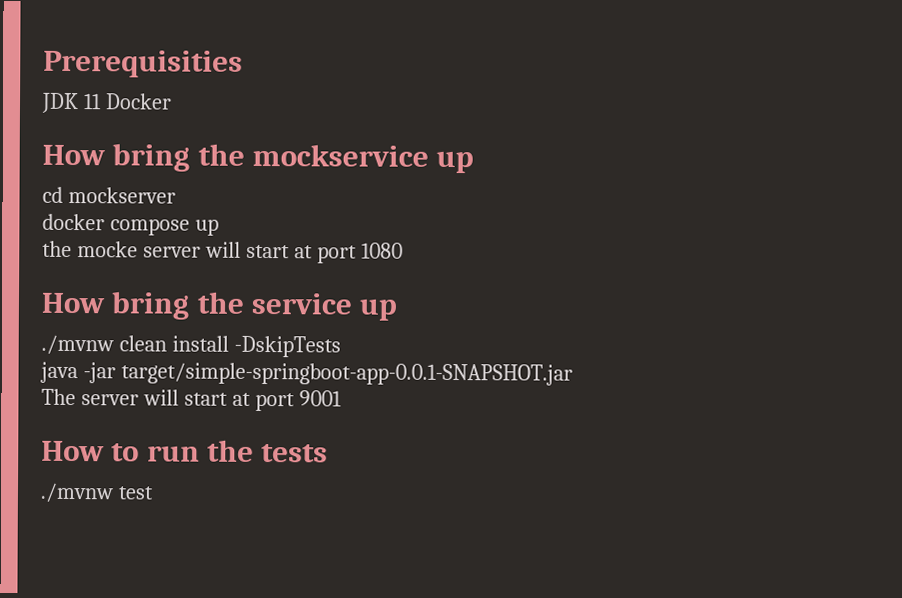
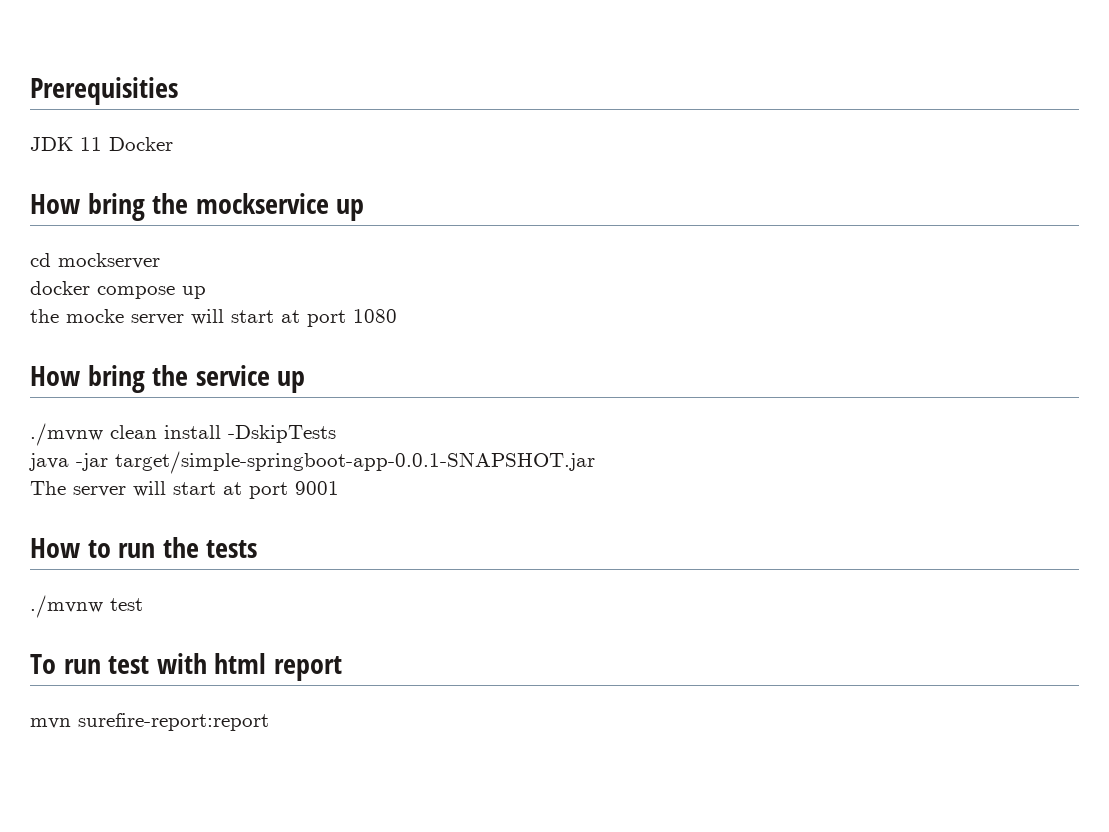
+ To run test with html report
+ mvn surefire-report:report

